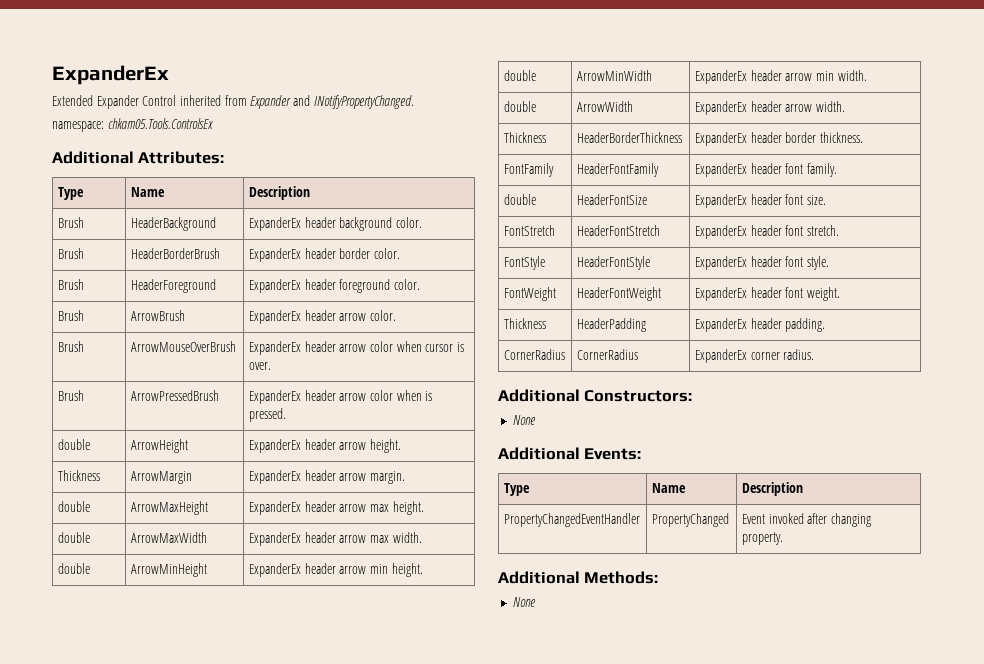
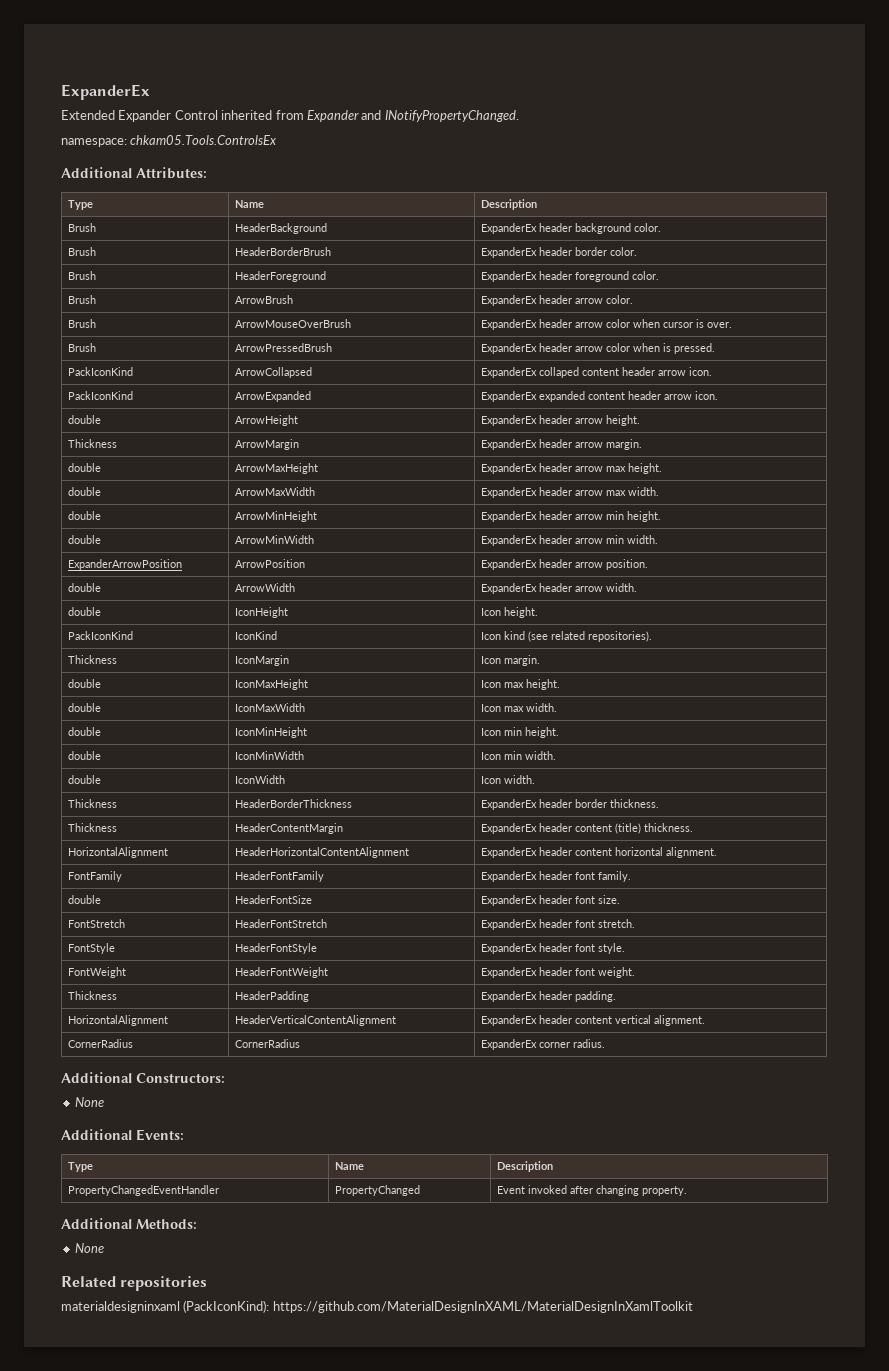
+ PackIconKind | ArrowCollapsed | ExpanderEx collaped content header arrow icon.
+ PackIconKind | ArrowExpanded | ExpanderEx expanded content header arrow icon.
+ ExpanderArrowPosition | ArrowPosition | ExpanderEx header arrow position.
+ double | IconHeight | Icon height.
+ PackIconKind | IconKind | Icon kind (see related repositories).
+ Thickness | IconMargin | Icon margin.
+ double | IconMaxHeight | Icon max height.
+ double | IconMaxWidth | Icon max width.
+ double | IconMinHeight | Icon min height.
+ double | IconMinWidth | Icon min width.
+ double | IconWidth | Icon width.
+ Thickness | HeaderContentMargin | ExpanderEx header content (title) thickness.
+ HorizontalAlignment | HeaderHorizontalContentAlignment | ExpanderEx header content horizontal alignment.
+ HorizontalAlignment | HeaderVerticalContentAlignment | ExpanderEx header content vertical alignment.
+ Related repositories
+ materialdesigninxaml (PackIconKind): https://github.com/MaterialDesignInXAML/MaterialDesignInXamlToolkit

